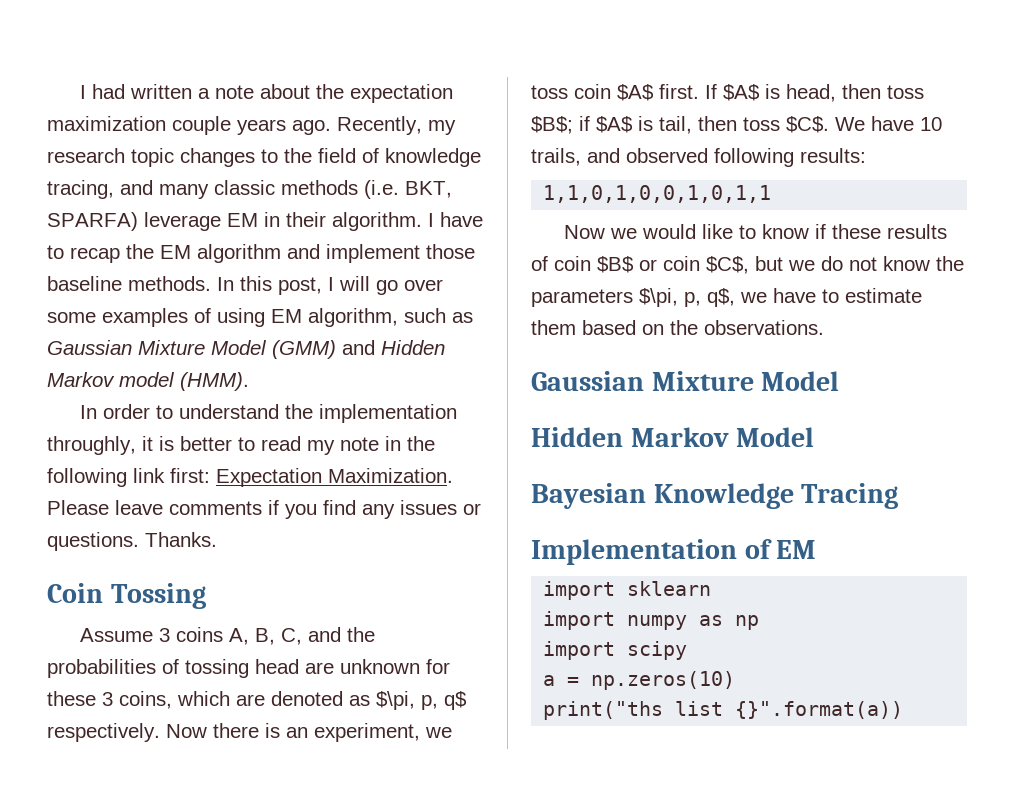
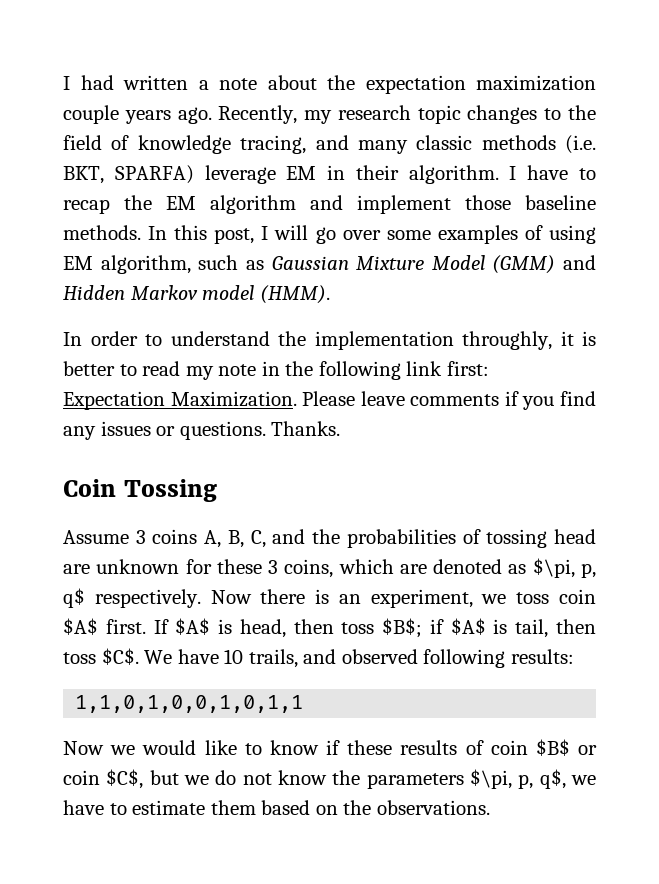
  Now we would like to know if these results of coin $B$ or coin $C$, but we do not know the parameters $\pi, p, q$, we have to estimate them based on the observations.
- Gaussian Mixture Model
- Hidden Markov Model
- Bayesian Knowledge Tracing
- Implementation of EM
- import sklearn
- import numpy as np
- import scipy
- a = np.zeros(10)
- print("ths list {}".format(a))

